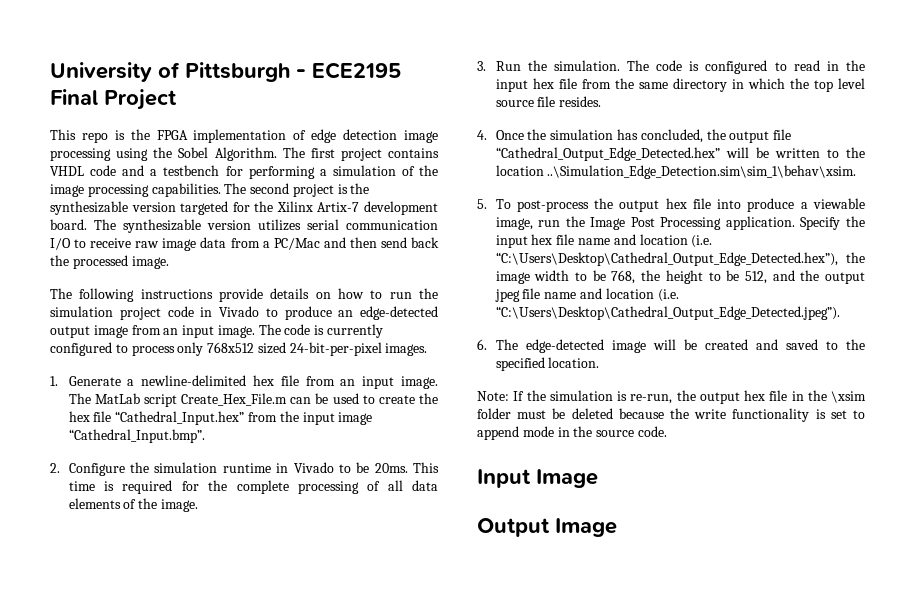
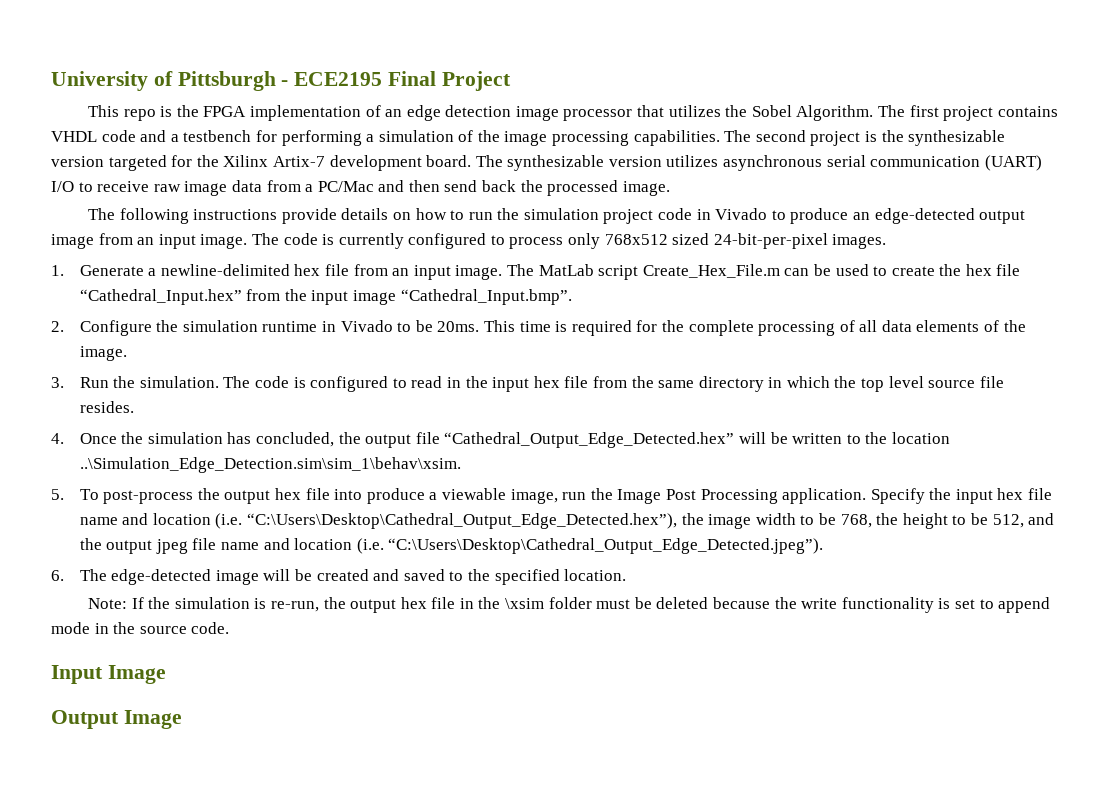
- This repo is the FPGA implementation of edge detection image processing using the Sobel Algorithm.
+ This repo is the FPGA implementation of an edge detection image processor that utilizes the Sobel Algorithm.
- The synthesizable version utilizes serial communication I/O to receive raw image data from a PC/Mac and then send back the processed image.
+ The synthesizable version utilizes asynchronous serial communication (UART) I/O to receive raw image data from a PC/Mac and then send back the processed image.

